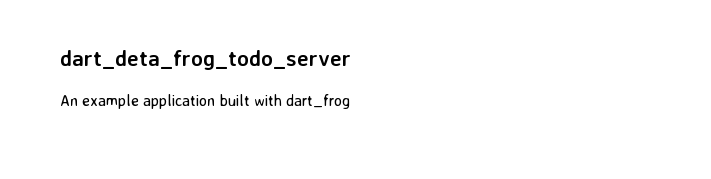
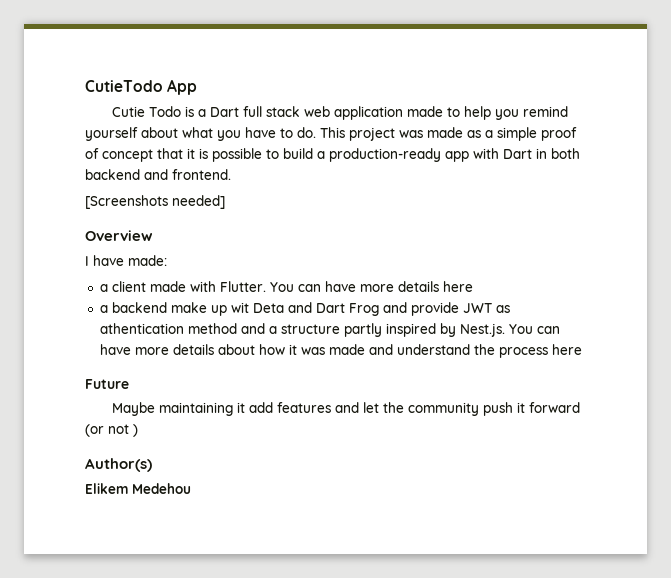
- dart_deta_frog_todo_server
- An example application built with dart_frog
+ CutieTodo App
+ Cutie Todo is a Dart full stack web application made to help you remind yourself about what you have to do. This project was made as a simple proof of concept that it is possible to build a production-ready app with Dart in both backend and frontend.
+ [Screenshots needed]
+ Overview
+ I have made:
+ a client made with Flutter. You can have more details here
+ a backend make up wit Deta and Dart Frog and provide JWT as athentication method and a structure partly inspired by Nest.js. You can have more details about how it was made and understand the process here
+ Future
+ Maybe maintaining it add features and let the community push it forward (or not )
+ Author(s)
+ Elikem Medehou

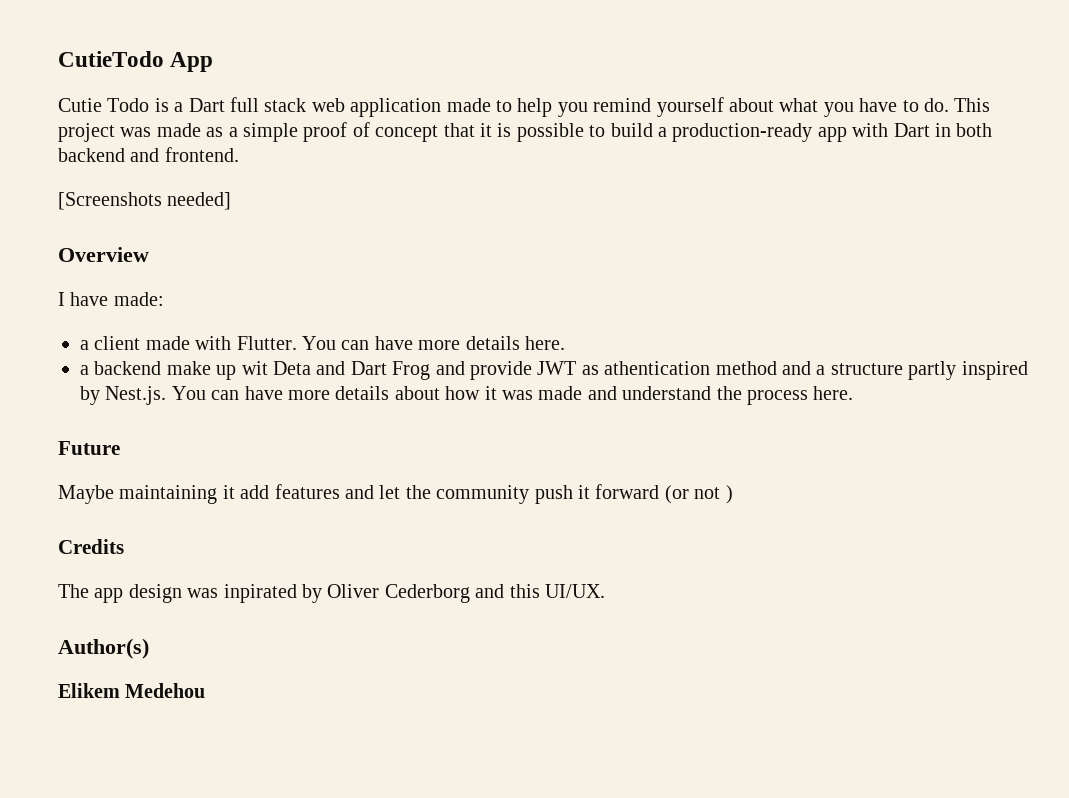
- You can have more details here
+ You can have more details here.
- a backend make up wit Deta and Dart Frog and provide JWT as athentication method and a structure partly inspired by Nest.js. You can have more details about how it was made and understand the process here
+ a backend make up wit Deta and Dart Frog and provide JWT as athentication method and a structure partly inspired by Nest.js. You can have more details about how it was made and understand the process here.
+ Credits
+ The app design was inpirated by Oliver Cederborg and this UI/UX.

